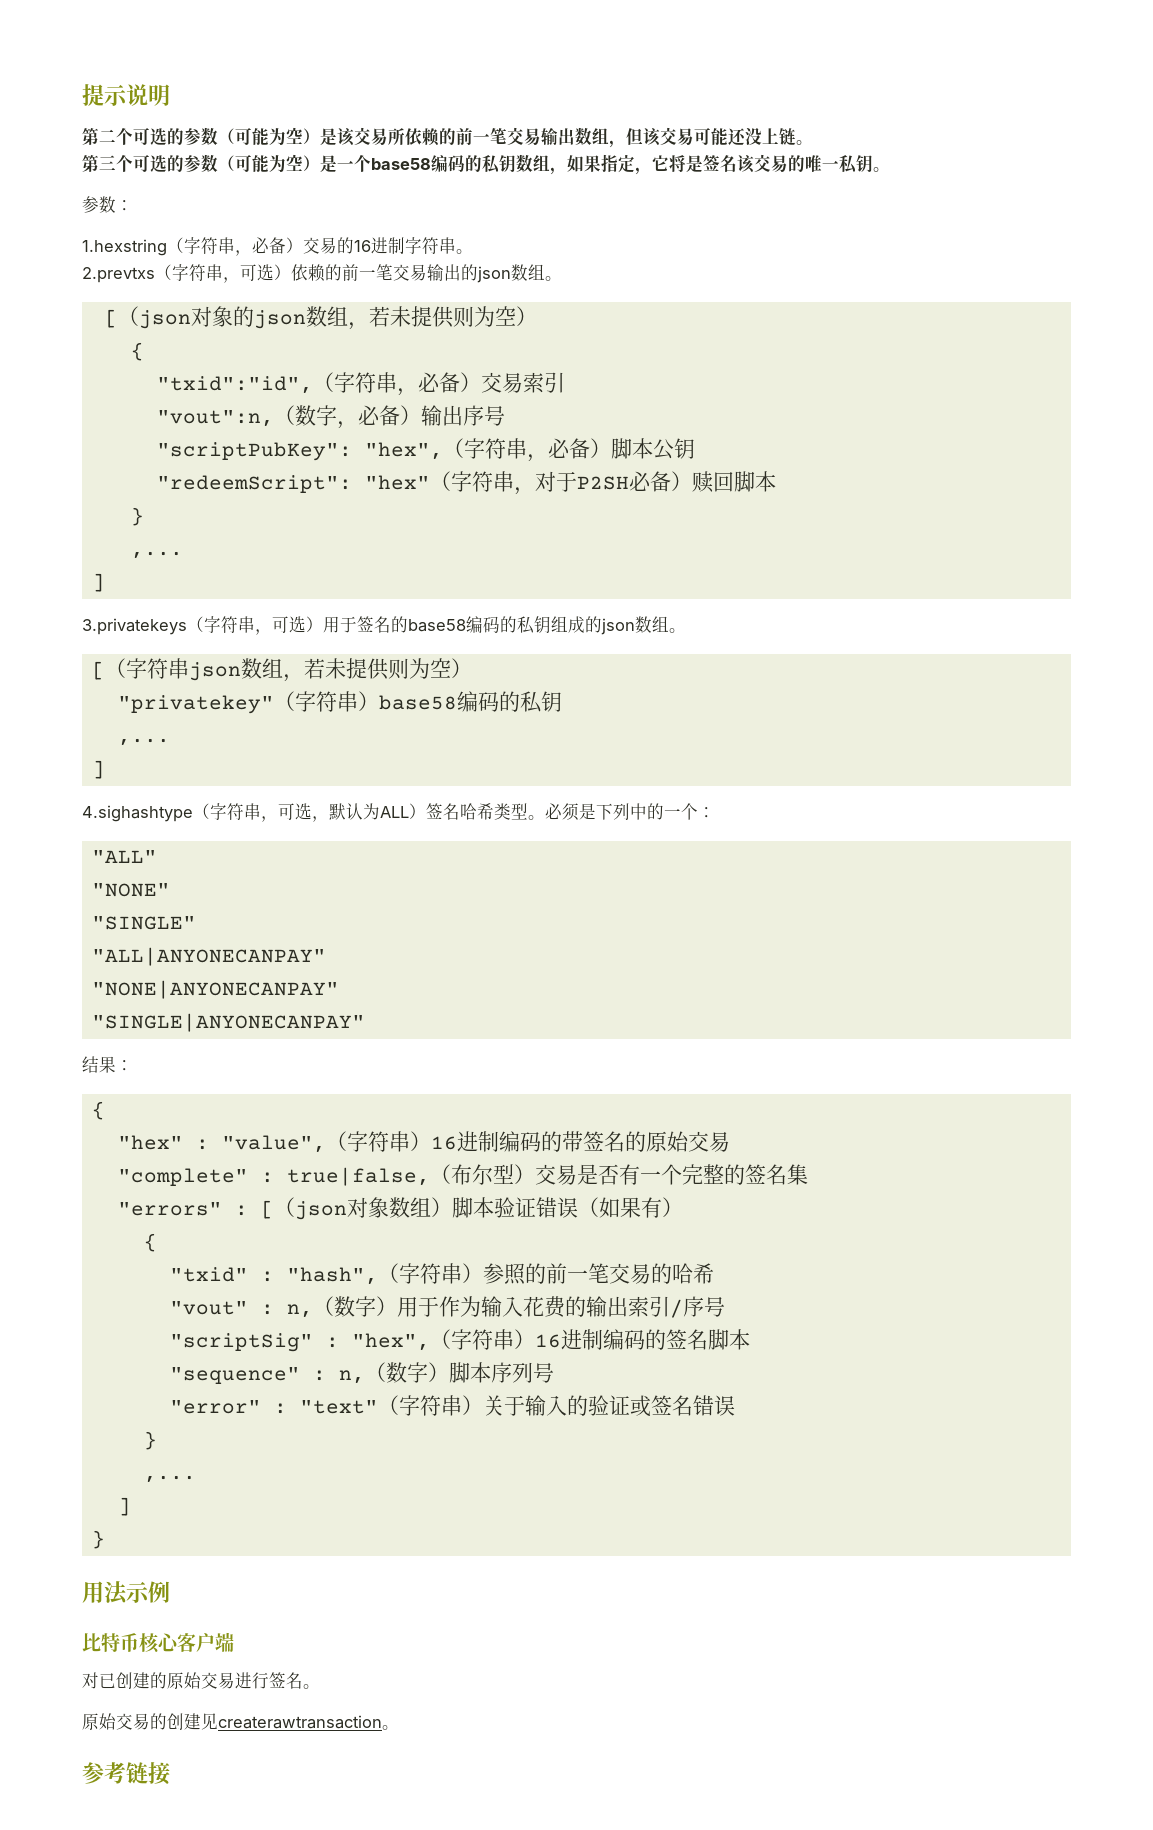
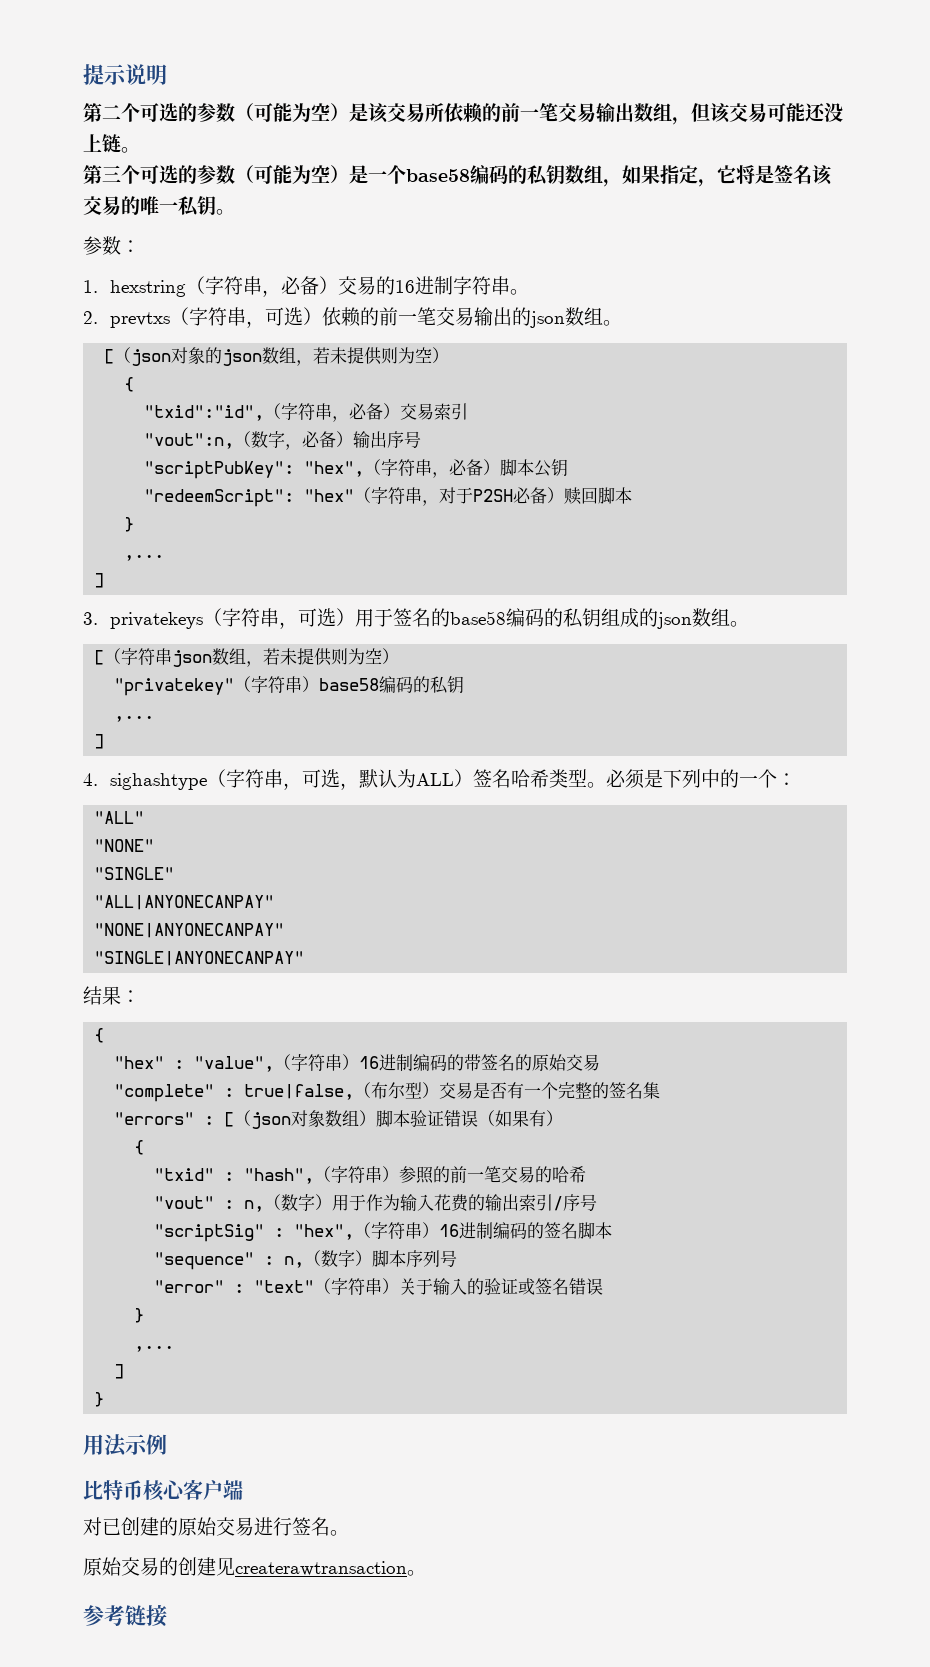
- 1.hexstring（字符串，必备）交易的16进制字符串。
+ 1. hexstring（字符串，必备）交易的16进制字符串。
- 2.prevtxs（字符串，可选）依赖的前一笔交易输出的json数组。
+ 2. prevtxs（字符串，可选）依赖的前一笔交易输出的json数组。
- 3.privatekeys（字符串，可选）用于签名的base58编码的私钥组成的json数组。
+ 3. privatekeys（字符串，可选）用于签名的base58编码的私钥组成的json数组。
- 4.sighashtype（字符串，可选，默认为ALL）签名哈希类型。
+ 4. sighashtype（字符串，可选，默认为ALL）签名哈希类型。

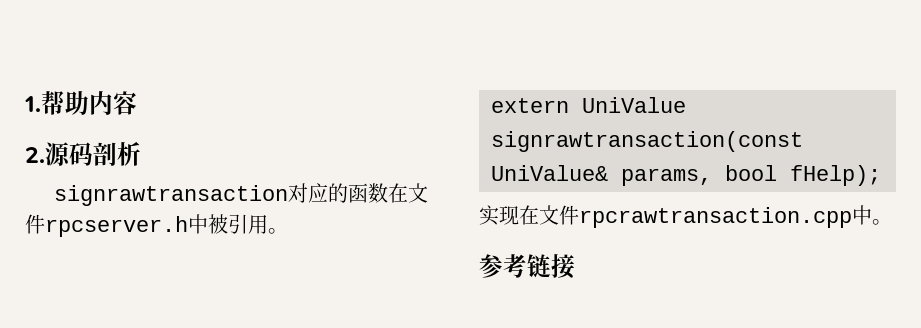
- 提示说明
- 第二个可选的参数（可能为空）是该交易所依赖的前一笔交易输出数组，但该交易可能还没上链。
- 第三个可选的参数（可能为空）是一个base58编码的私钥数组，如果指定，它将是签名该交易的唯一私钥。
- 参数：
- 1. hexstring（字符串，必备）交易的16进制字符串。
- 2. prevtxs（字符串，可选）依赖的前一笔交易输出的json数组。
- [（json对象的json数组，若未提供则为空）
- {
- "txid":"id",（字符串，必备）交易索引
- "vout":n,（数字，必备）输出序号
- "scriptPubKey": "hex",（字符串，必备）脚本公钥
- "redeemScript": "hex"（字符串，对于P2SH必备）赎回脚本
- }
- ,...
- ]
- 3. privatekeys（字符串，可选）用于签名的base58编码的私钥组成的json数组。
- [（字符串json数组，若未提供则为空）
- "privatekey"（字符串）base58编码的私钥
- ,...
- ]
- 4. sighashtype（字符串，可选，默认为ALL）签名哈希类型。必须是下列中的一个：
- "ALL"
- "NONE"
- "SINGLE"
- "ALL|ANYONECANPAY"
- "NONE|ANYONECANPAY"
- "SINGLE|ANYONECANPAY"
- 结果：
- {
- "hex" : "value",（字符串）16进制编码的带签名的原始交易
- "complete" : true|false,（布尔型）交易是否有一个完整的签名集
- "errors" : [（json对象数组）脚本验证错误（如果有）
- {
- "txid" : "hash",（字符串）参照的前一笔交易的哈希
- "vout" : n,（数字）用于作为输入花费的输出索引/序号
- "scriptSig" : "hex",（字符串）16进制编码的签名脚本
- "sequence" : n,（数字）脚本序列号
- "error" : "text"（字符串）关于输入的验证或签名错误
- }
- ,...
- ]
- }
- 用法示例
- 比特币核心客户端
- 对已创建的原始交易进行签名。
- 原始交易的创建见createrawtransaction。
+ 1.帮助内容
+ 2.源码剖析
+ signrawtransaction对应的函数在文件rpcserver.h中被引用。
+ extern UniValue signrawtransaction(const UniValue& params, bool fHelp);
+ 实现在文件rpcrawtransaction.cpp中。

